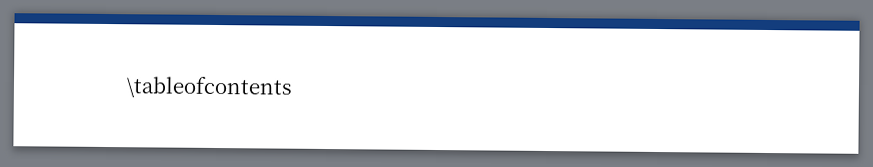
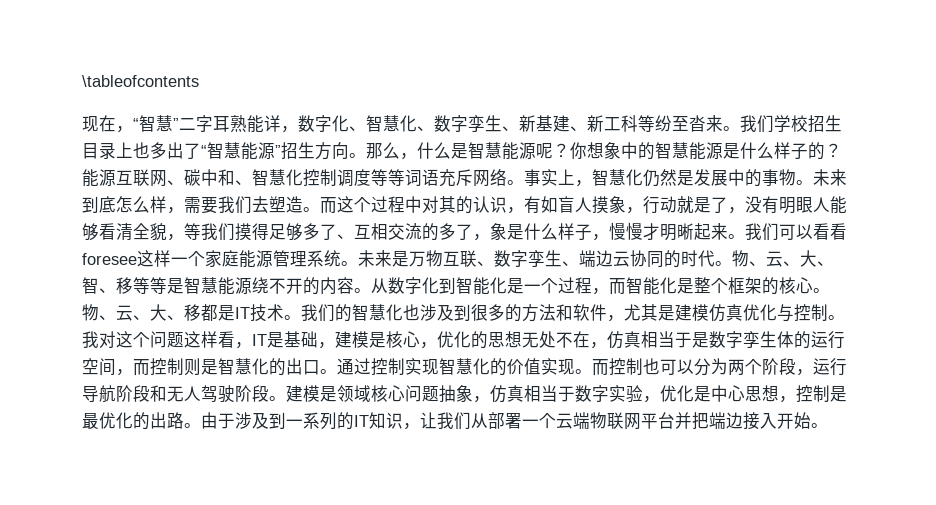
+ 现在，“智慧”二字耳熟能详，数字化、智慧化、数字孪生、新基建、新工科等纷至沓来。我们学校招生目录上也多出了“智慧能源”招生方向。那么，什么是智慧能源呢？你想象中的智慧能源是什么样子的？能源互联网、碳中和、智慧化控制调度等等词语充斥网络。事实上，智慧化仍然是发展中的事物。未来到底怎么样，需要我们去塑造。而这个过程中对其的认识，有如盲人摸象，行动就是了，没有明眼人能够看清全貌，等我们摸得足够多了、互相交流的多了，象是什么样子，慢慢才明晰起来。我们可以看看foresee这样一个家庭能源管理系统。未来是万物互联、数字孪生、端边云协同的时代。物、云、大、智、移等等是智慧能源绕不开的内容。从数字化到智能化是一个过程，而智能化是整个框架的核心。物、云、大、移都是IT技术。我们的智慧化也涉及到很多的方法和软件，尤其是建模仿真优化与控制。我对这个问题这样看，IT是基础，建模是核心，优化的思想无处不在，仿真相当于是数字孪生体的运行空间，而控制则是智慧化的出口。通过控制实现智慧化的价值实现。而控制也可以分为两个阶段，运行导航阶段和无人驾驶阶段。建模是领域核心问题抽象，仿真相当于数字实验，优化是中心思想，控制是最优化的出路。由于涉及到一系列的IT知识，让我们从部署一个云端物联网平台并把端边接入开始。

